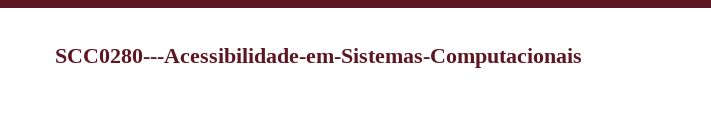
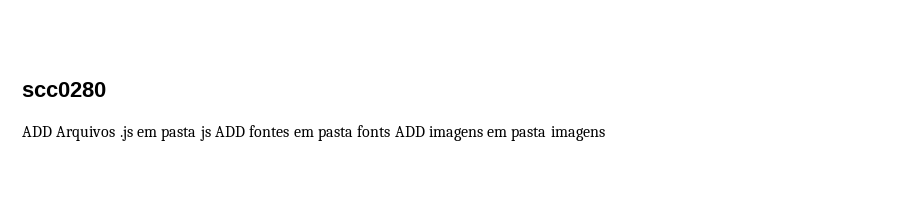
- SCC0280---Acessibilidade-em-Sistemas-Computacionais
+ scc0280
+ ADD Arquivos .js em pasta js ADD fontes em pasta fonts ADD imagens em pasta imagens

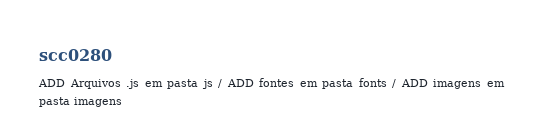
- ADD Arquivos .js em pasta js ADD fontes em pasta fonts ADD imagens em pasta imagens
+ ADD Arquivos .js em pasta js / ADD fontes em pasta fonts / ADD imagens em pasta imagens

